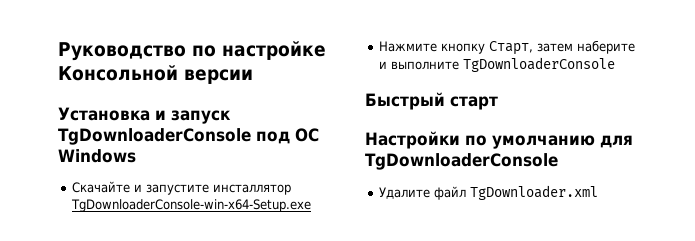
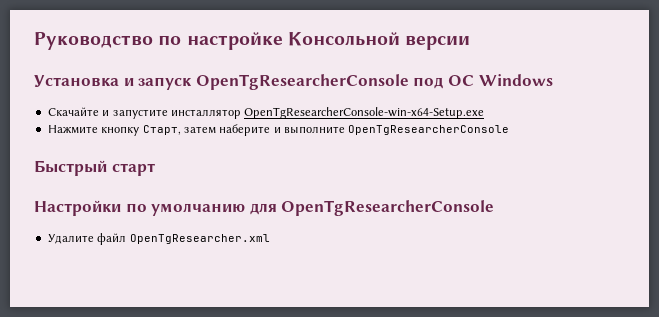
- Установка и запуск TgDownloaderConsole под ОС Windows
+ Установка и запуск OpenTgResearcherConsole под ОС Windows
- Скачайте и запустите инсталлятор TgDownloaderConsole-win-x64-Setup.exe
+ Скачайте и запустите инсталлятор OpenTgResearcherConsole-win-x64-Setup.exe
- Нажмите кнопку Старт, затем наберите и выполните TgDownloaderConsole
+ Нажмите кнопку Старт, затем наберите и выполните OpenTgResearcherConsole
- Настройки по умолчанию для TgDownloaderConsole
+ Настройки по умолчанию для OpenTgResearcherConsole
- Удалите файл TgDownloader.xml
+ Удалите файл OpenTgResearcher.xml

